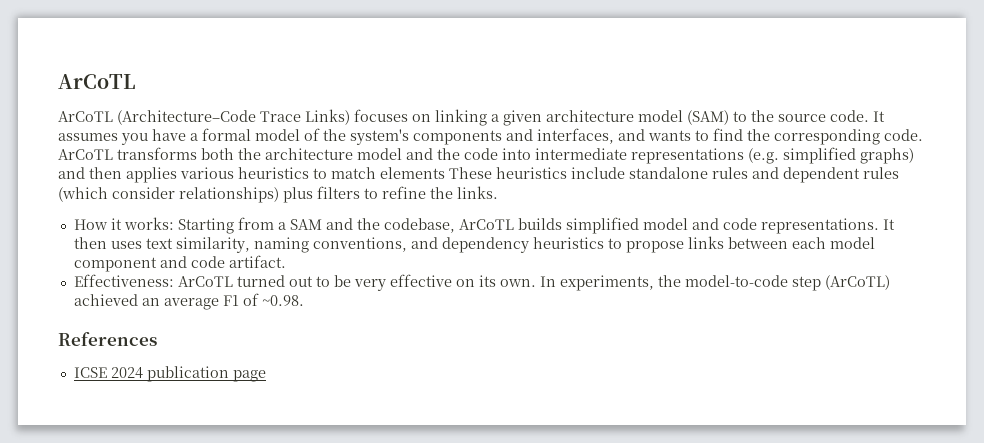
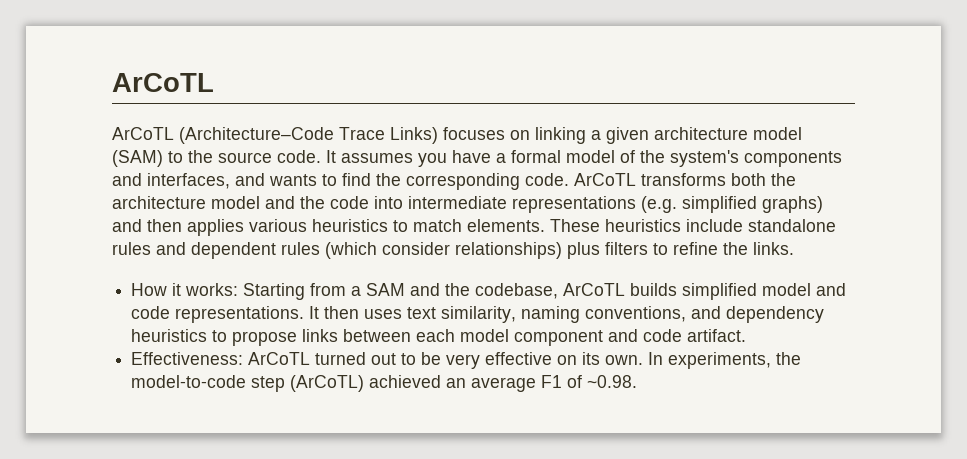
- ArCoTL transforms both the architecture model and the code into intermediate representations (e.g. simplified graphs) and then applies various heuristics to match elements These heuristics include standalone rules and dependent rules (which consider relationships) plus filters to refine the links.
+ ArCoTL transforms both the architecture model and the code into intermediate representations (e.g. simplified graphs) and then applies various heuristics to match elements. These heuristics include standalone rules and dependent rules (which consider relationships) plus filters to refine the links.
- References
- ICSE 2024 publication page

